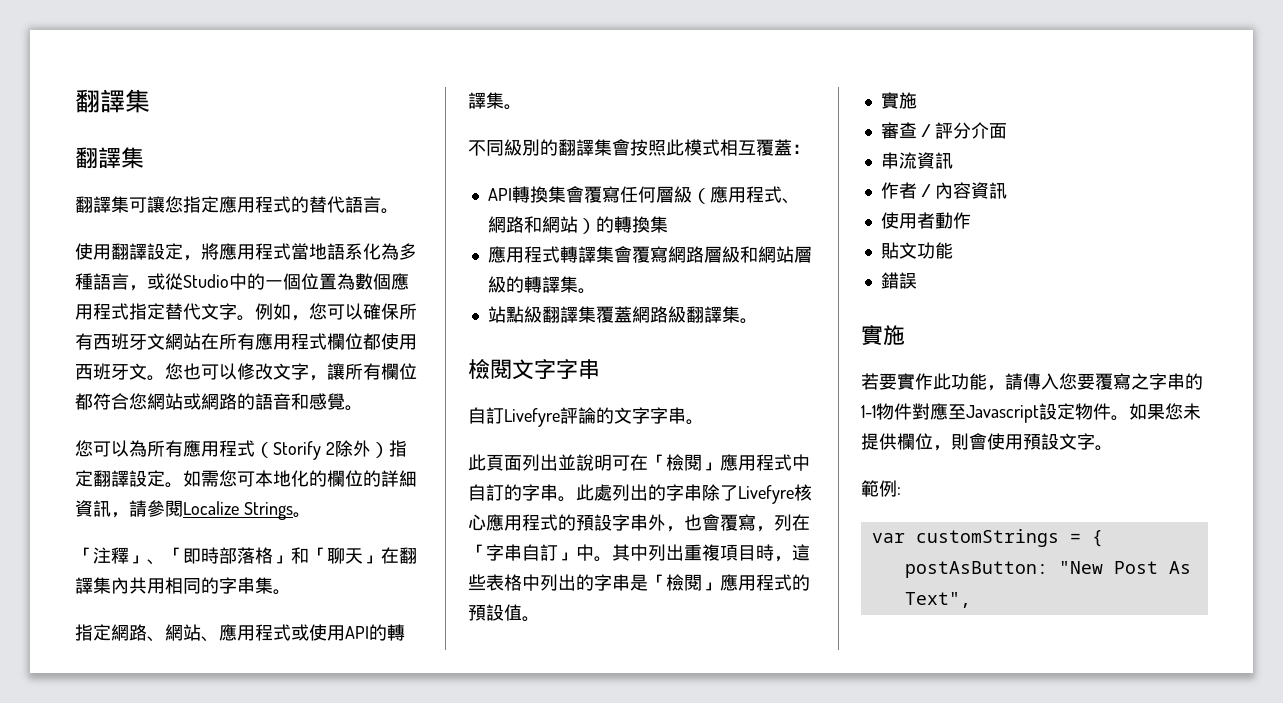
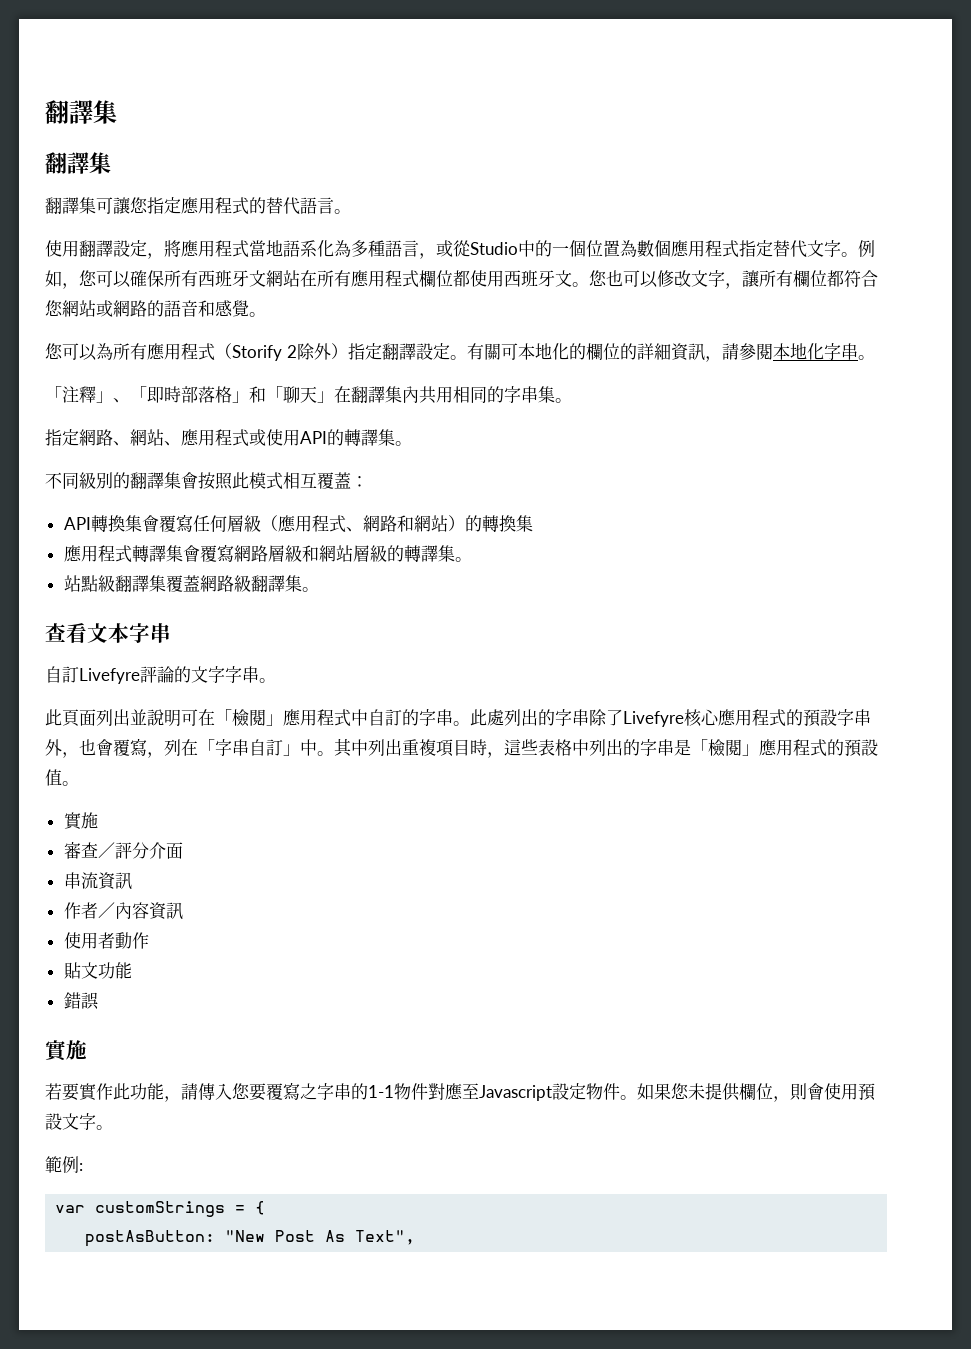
- 如需您可本地化的欄位的詳細資訊，請參閱Localize Strings。
+ 有關可本地化的欄位的詳細資訊，請參閱本地化字串。
- 檢閱文字字串
+ 查看文本字串

